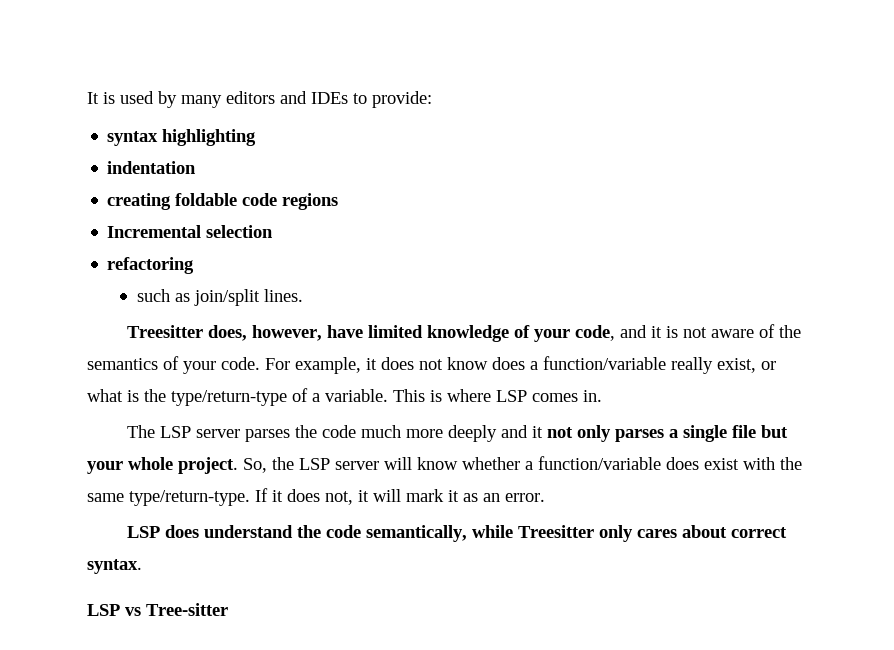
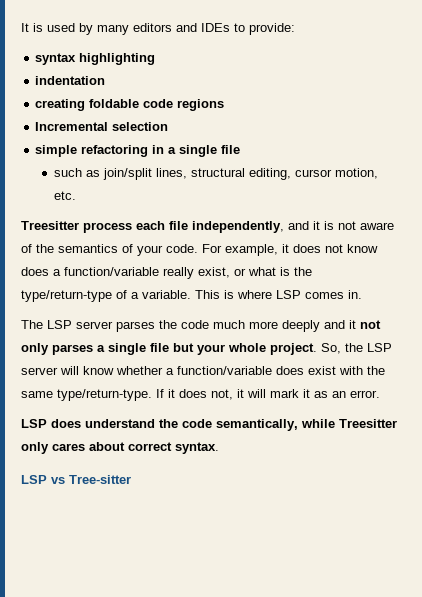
- refactoring
+ simple refactoring in a single file
- such as join/split lines.
- Treesitter does, however, have limited knowledge of your code, and it is not aware of the semantics of your code.
+ such as join/split lines, structural editing, cursor motion, etc.
+ Treesitter process each file independently, and it is not aware of the semantics of your code.

